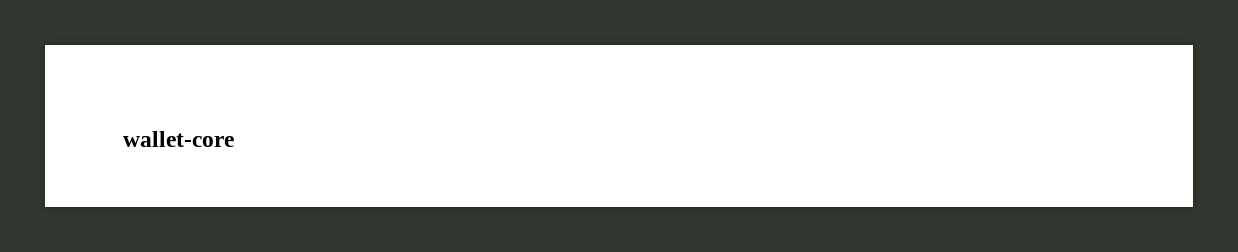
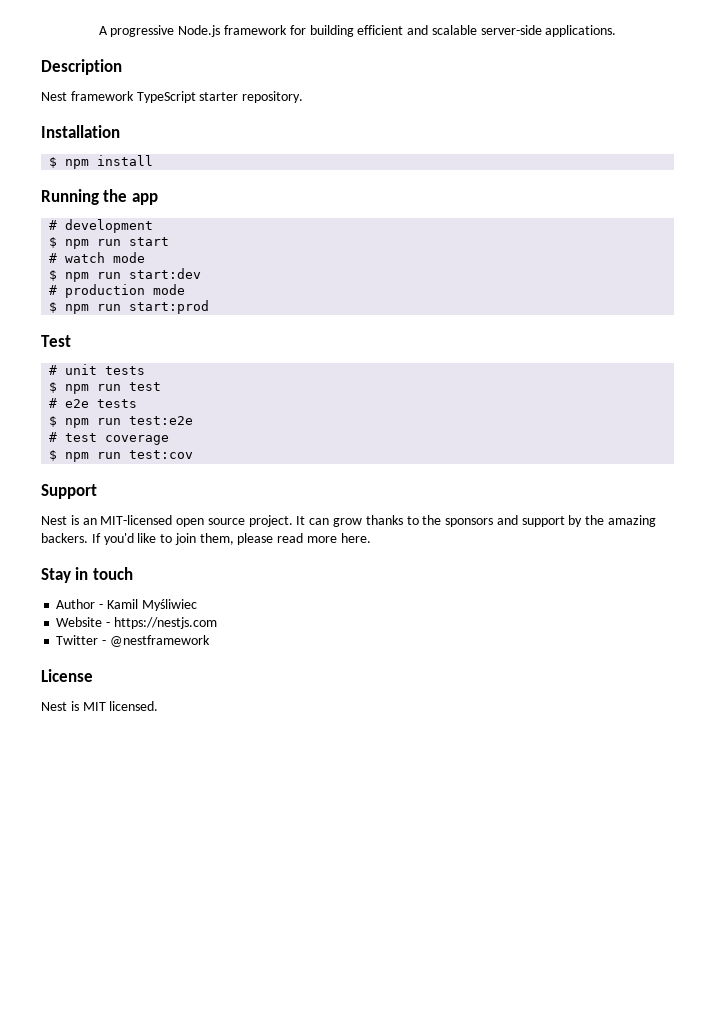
- wallet-core
+ A progressive Node.js framework for building efficient and scalable server-side applications.
+ Description
+ Nest framework TypeScript starter repository.
+ Installation
+ $ npm install
+ Running the app
+ # development
+ $ npm run start
+ # watch mode
+ $ npm run start:dev
+ # production mode
+ $ npm run start:prod
+ Test
+ # unit tests
+ $ npm run test
+ # e2e tests
+ $ npm run test:e2e
+ # test coverage
+ $ npm run test:cov
+ Support
+ Nest is an MIT-licensed open source project. It can grow thanks to the sponsors and support by the amazing backers. If you'd like to join them, please read more here.
+ Stay in touch
+ Author - Kamil Myśliwiec
+ Website - https://nestjs.com
+ Twitter - @nestframework
+ License
+ Nest is MIT licensed.

